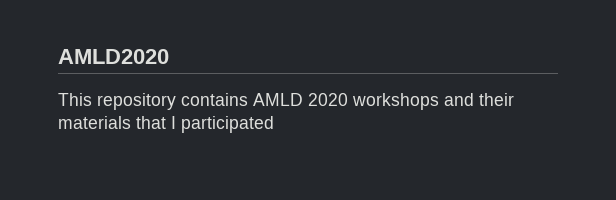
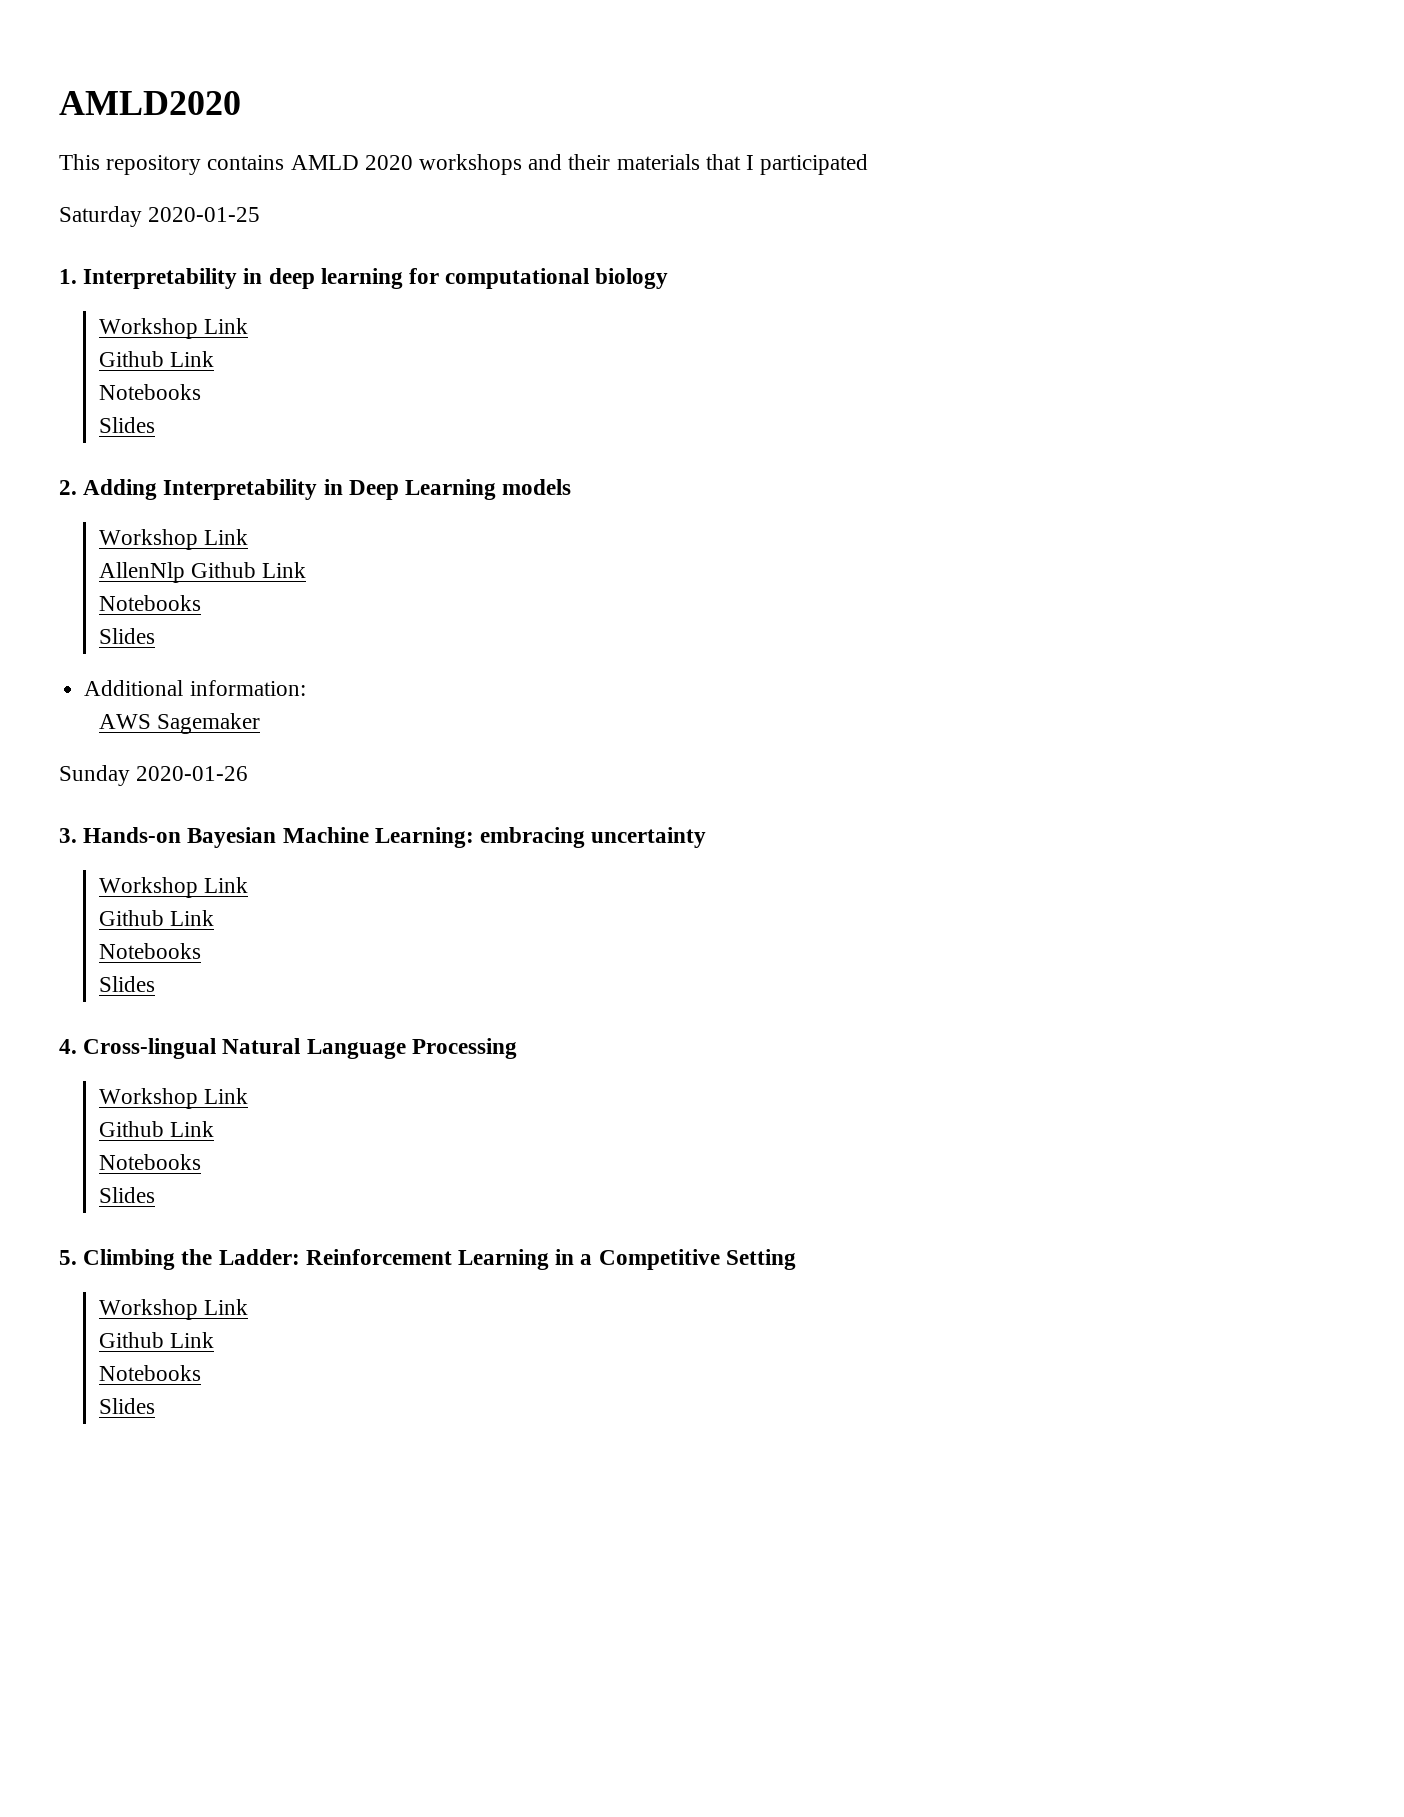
+ Saturday 2020-01-25
+ 1. Interpretability in deep learning for computational biology
+ Workshop Link
+ Github Link
+ Notebooks
+ Slides
+ 2. Adding Interpretability in Deep Learning models
+ Workshop Link
+ AllenNlp Github Link
+ Notebooks
+ Slides
+ Additional information:
+ AWS Sagemaker
+ Sunday 2020-01-26
+ 3. Hands-on Bayesian Machine Learning: embracing uncertainty
+ Workshop Link
+ Github Link
+ Notebooks
+ Slides
+ 4. Cross-lingual Natural Language Processing
+ Workshop Link
+ Github Link
+ Notebooks
+ Slides
+ 5. Climbing the Ladder: Reinforcement Learning in a Competitive Setting
+ Workshop Link
+ Github Link
+ Notebooks
+ Slides

